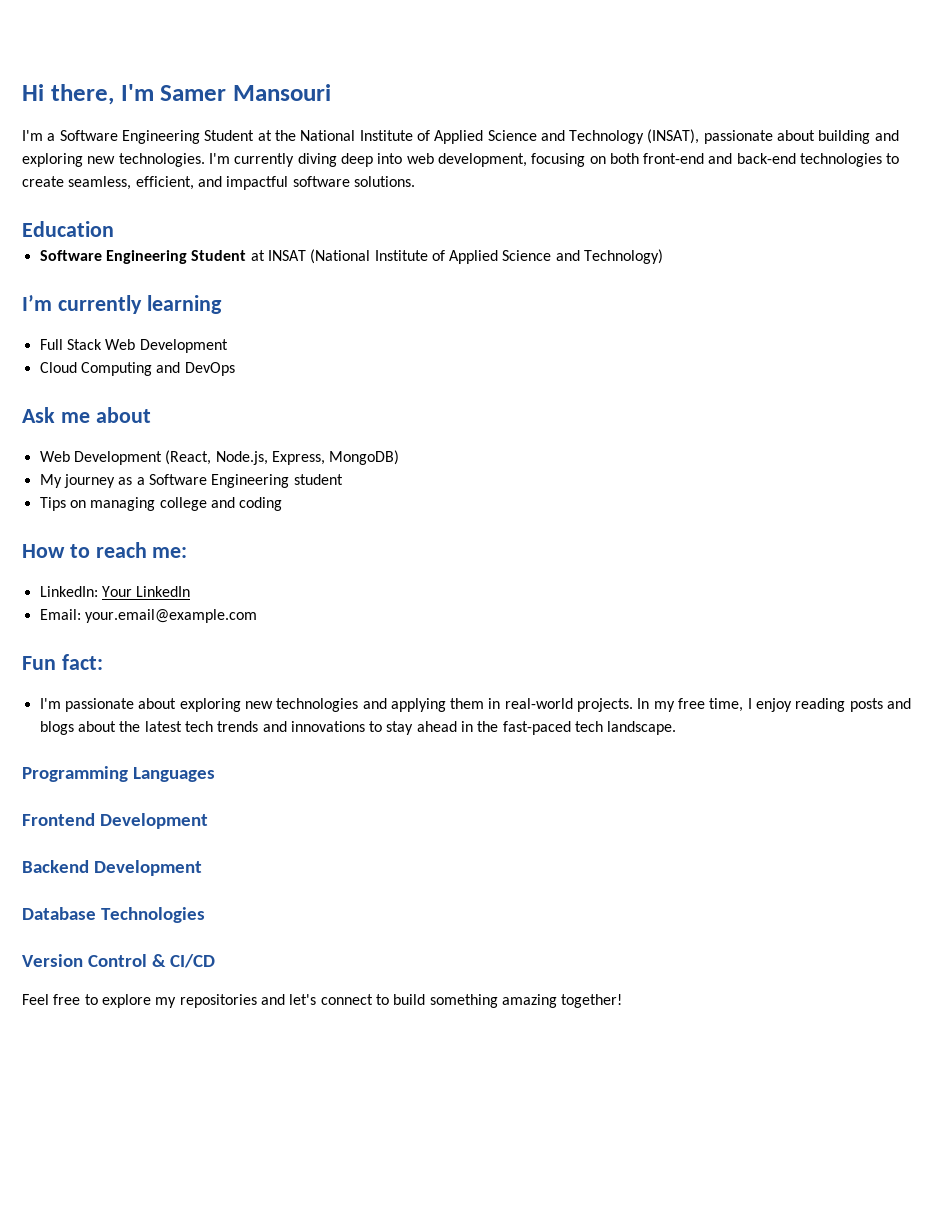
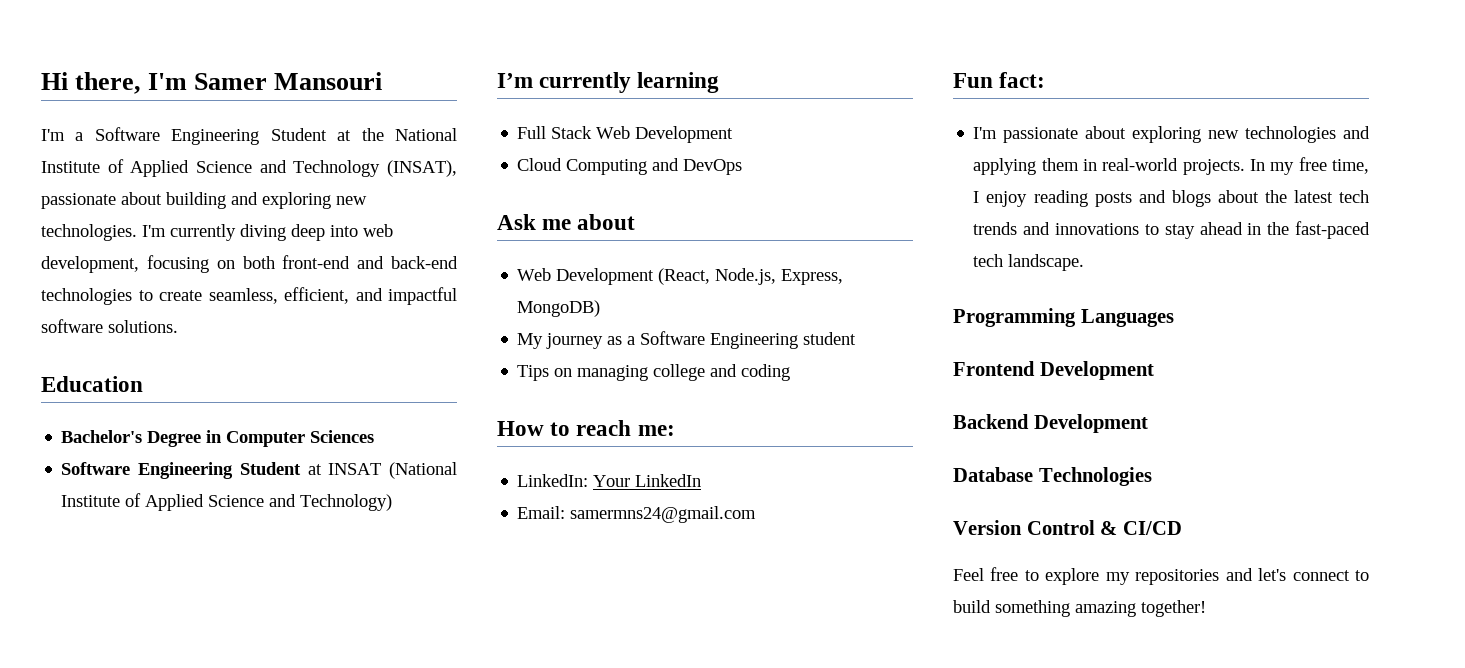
+ Bachelor's Degree in Computer Sciences
- Email: your.email@example.com
+ Email: samermns24@gmail.com

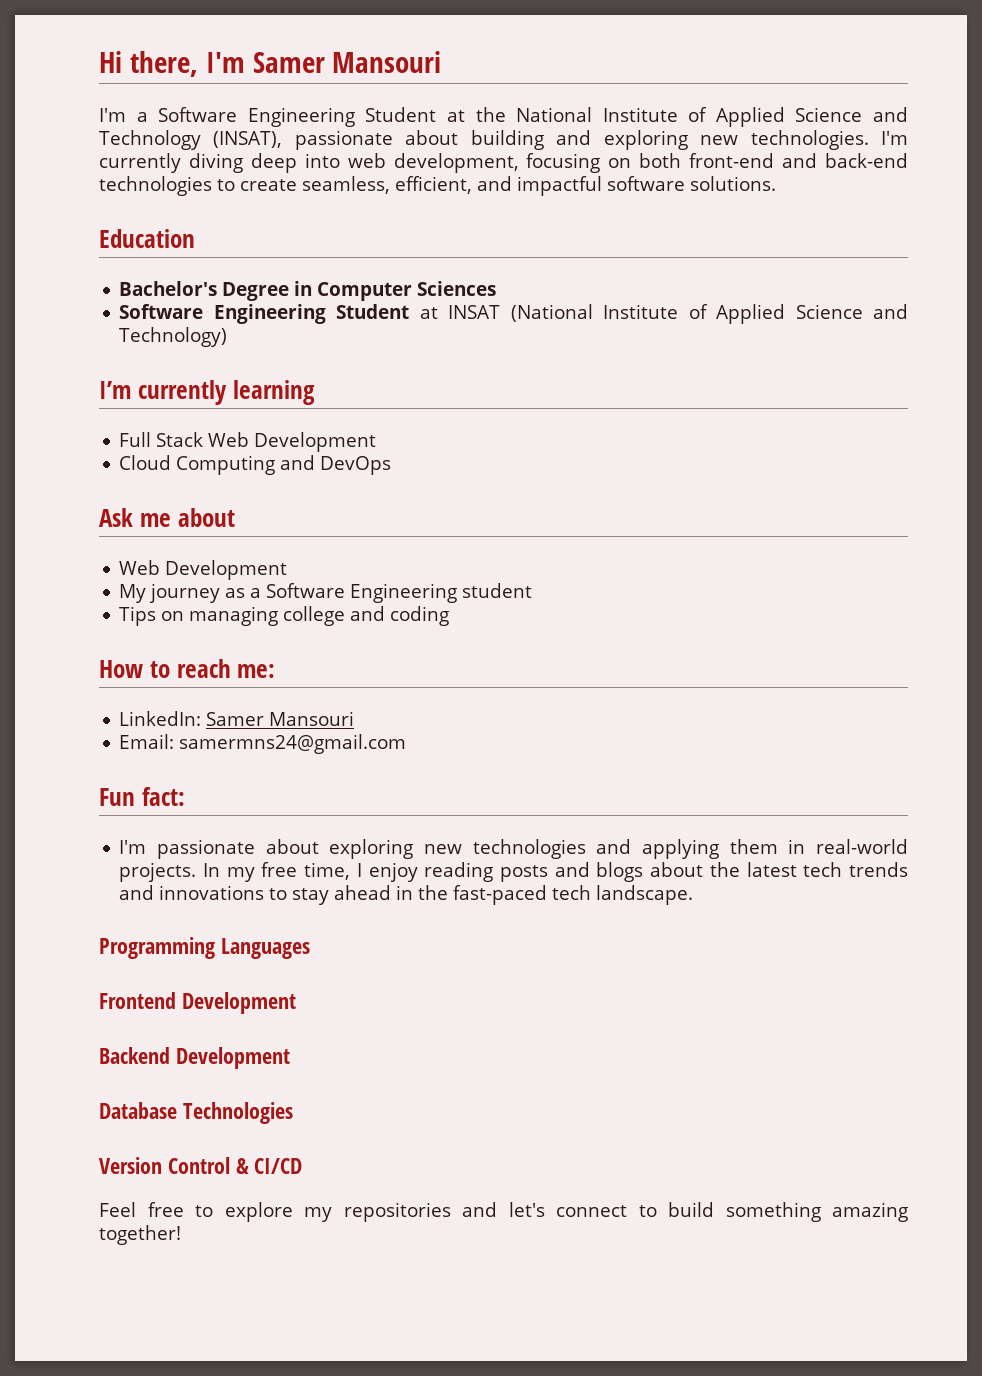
  Ask me about
- Web Development (React, Node.js, Express, MongoDB)
+ Web Development
- LinkedIn: Your LinkedIn
+ LinkedIn: Samer Mansouri

